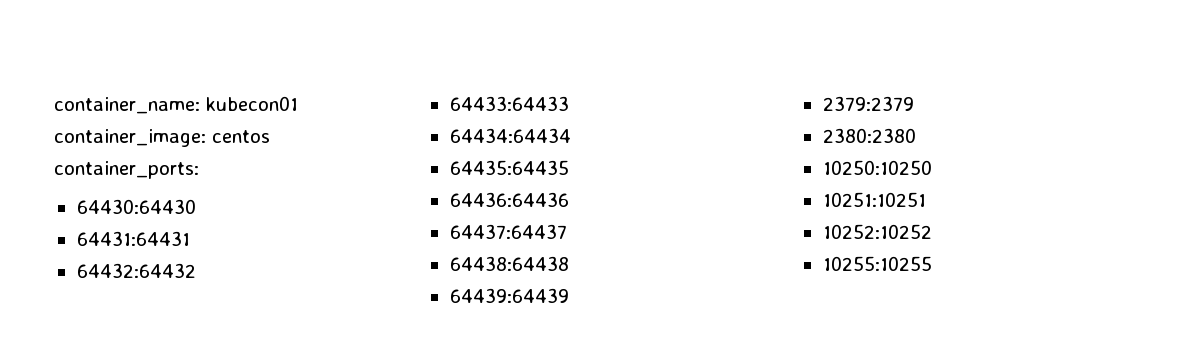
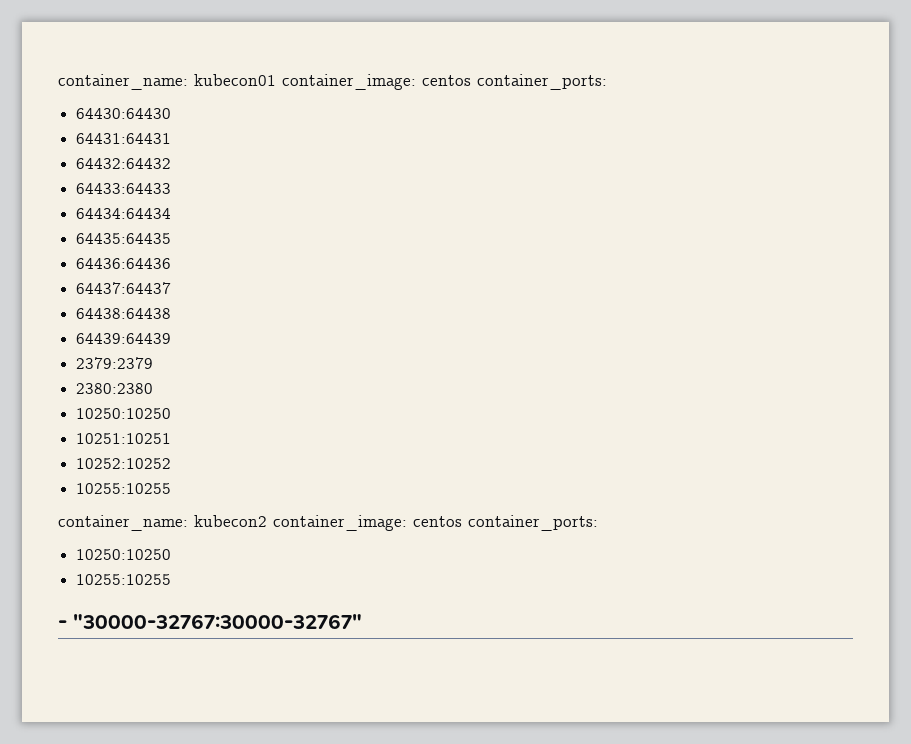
+ container_name: kubecon2 container_image: centos container_ports:
+ 10250:10250
+ 10255:10255
+ - "30000-32767:30000-32767"

